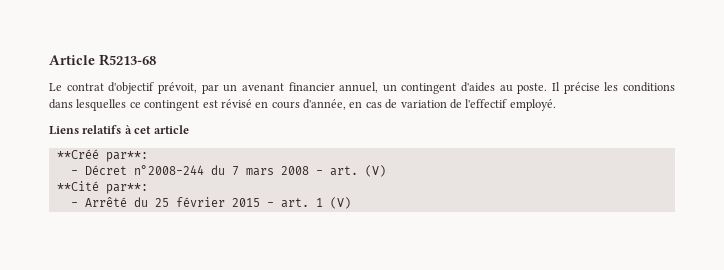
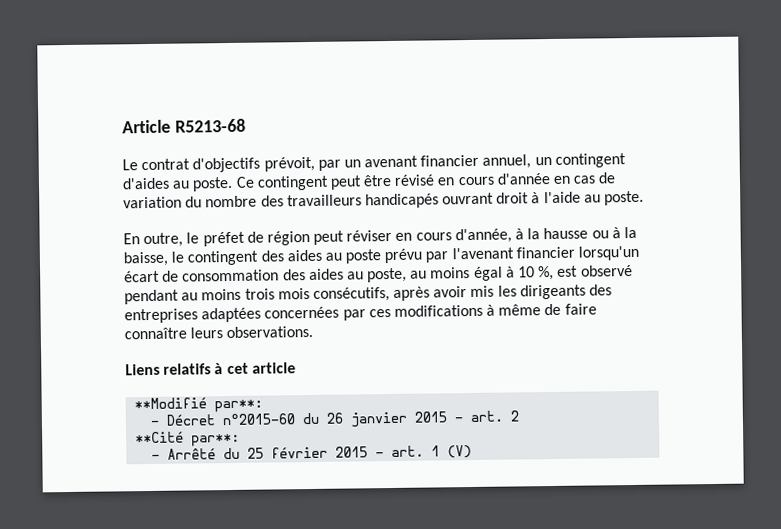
- Le contrat d'objectif prévoit, par un avenant financier annuel, un contingent d'aides au poste.
+ Le contrat d'objectifs prévoit, par un avenant financier annuel, un contingent d'aides au poste.
- Il précise les conditions dans lesquelles ce contingent est révisé en cours d'année, en cas de variation de l'effectif employé.
+ Ce contingent peut être révisé en cours d'année en cas de variation du nombre des travailleurs handicapés ouvrant droit à l'aide au poste.
+ En outre, le préfet de région peut réviser en cours d'année, à la hausse ou à la baisse, le contingent des aides au poste prévu par l'avenant financier lorsqu'un écart de consommation des aides au poste, au moins égal à 10 %, est observé pendant au moins trois mois consécutifs, après avoir mis les dirigeants des entreprises adaptées concernées par ces modifications à même de faire connaître leurs observations.
- **Créé par**:
+ **Modifié par**:
- - Décret n°2008-244 du 7 mars 2008 - art. (V)
+ - Décret n°2015-60 du 26 janvier 2015 - art. 2

